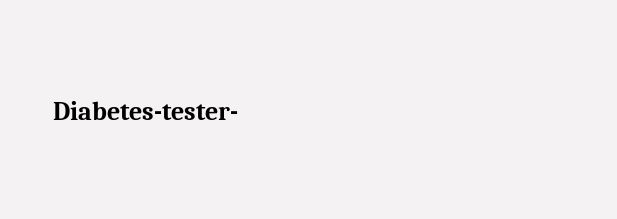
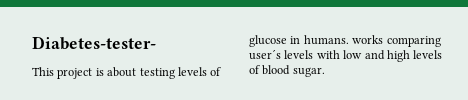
+ This project is about testing levels of glucose in humans. works comparing user´s levels with low and high levels of blood sugar.

